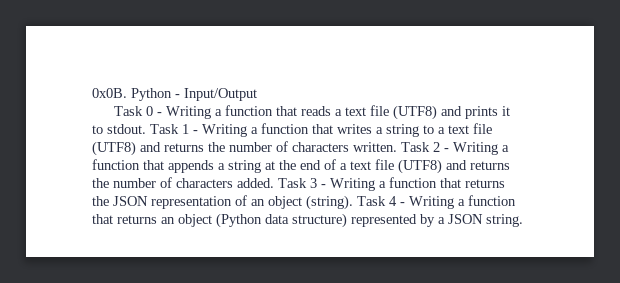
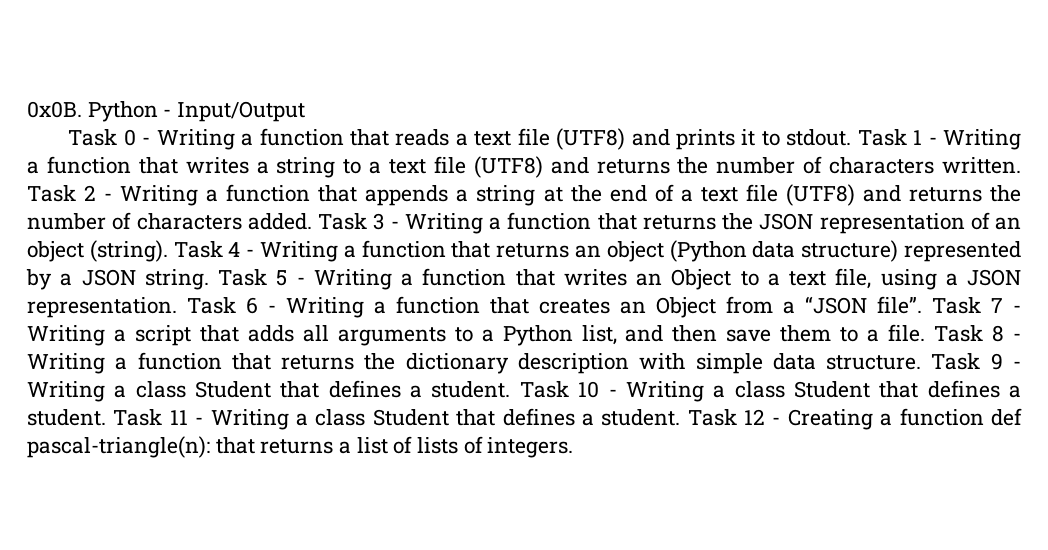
+ Task 5 - Writing a function that writes an Object to a text file, using a JSON representation. Task 6 - Writing a function that creates an Object from a “JSON file”. Task 7 - Writing a script that adds all arguments to a Python list, and then save them to a file. Task 8 - Writing a function that returns the dictionary description with simple data structure. Task 9 - Writing a class Student that defines a student. Task 10 - Writing a class Student that defines a student. Task 11 - Writing a class Student that defines a student. Task 12 - Creating a function def pascal-triangle(n): that returns a list of lists of integers.

